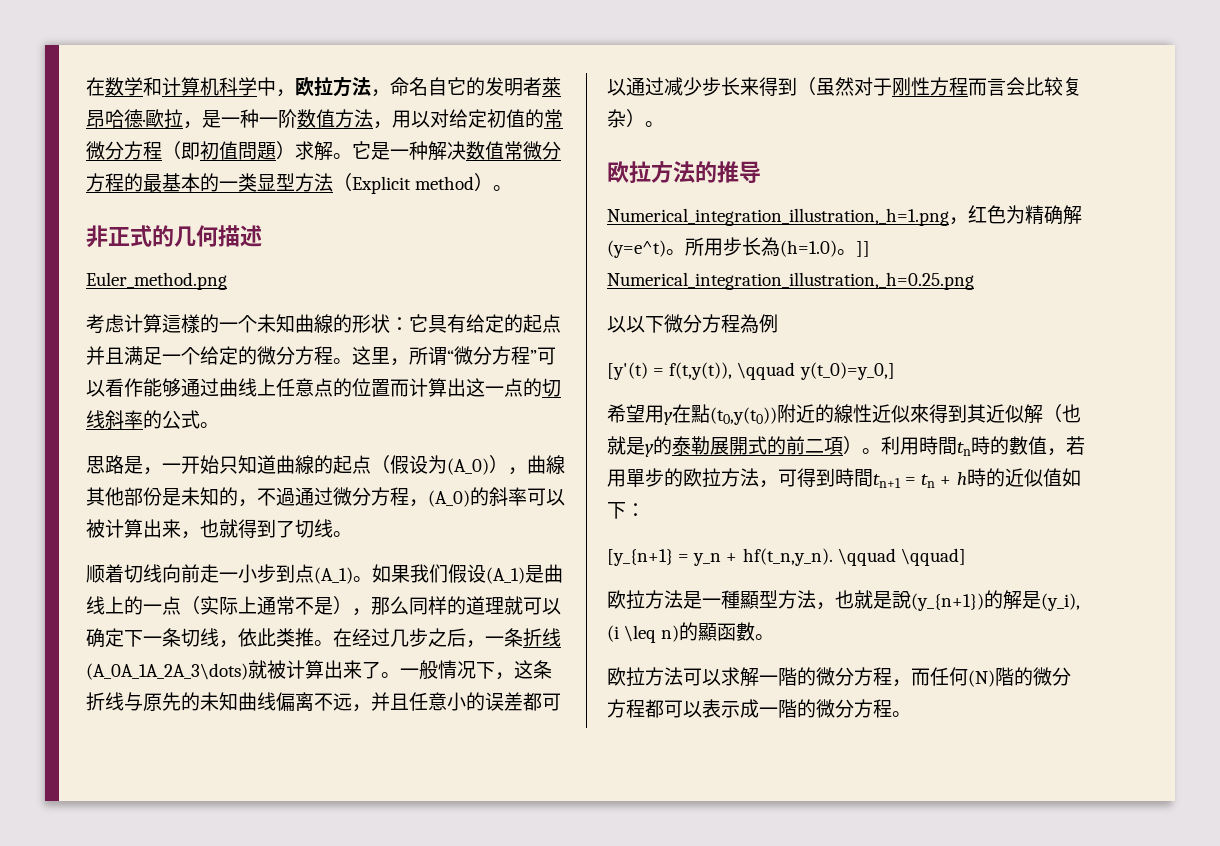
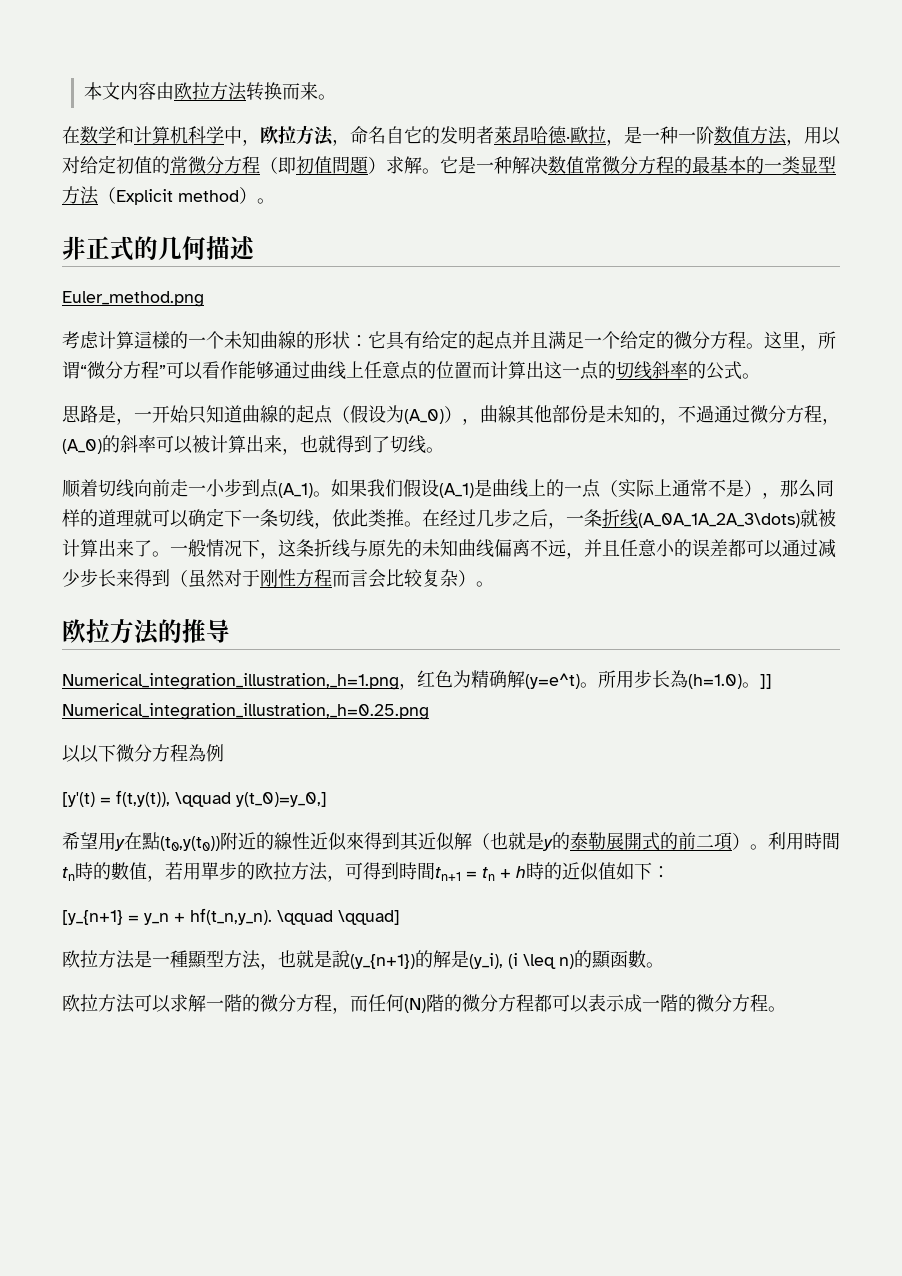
+ 本文内容由欧拉方法转换而来。

